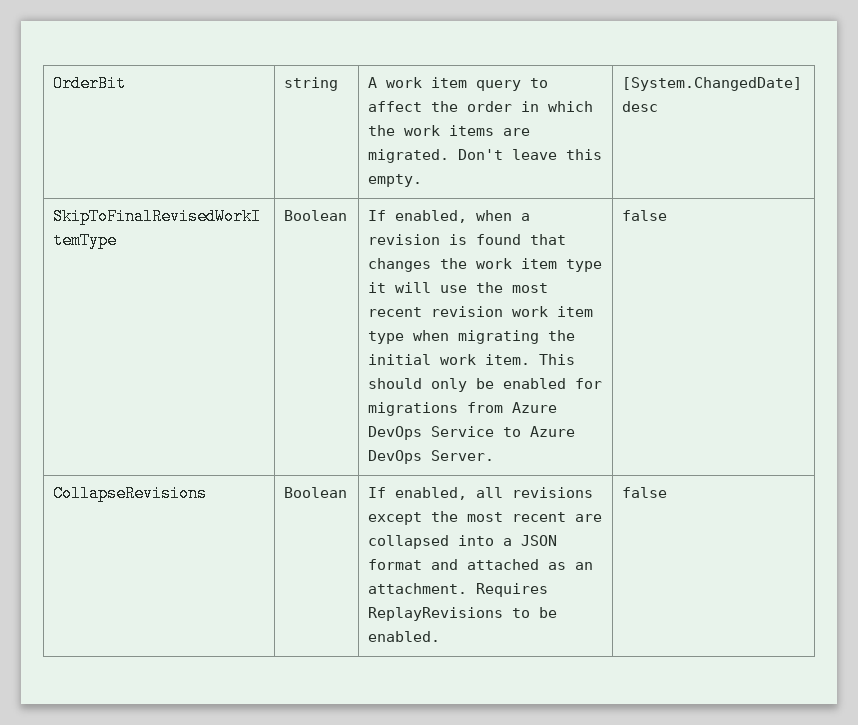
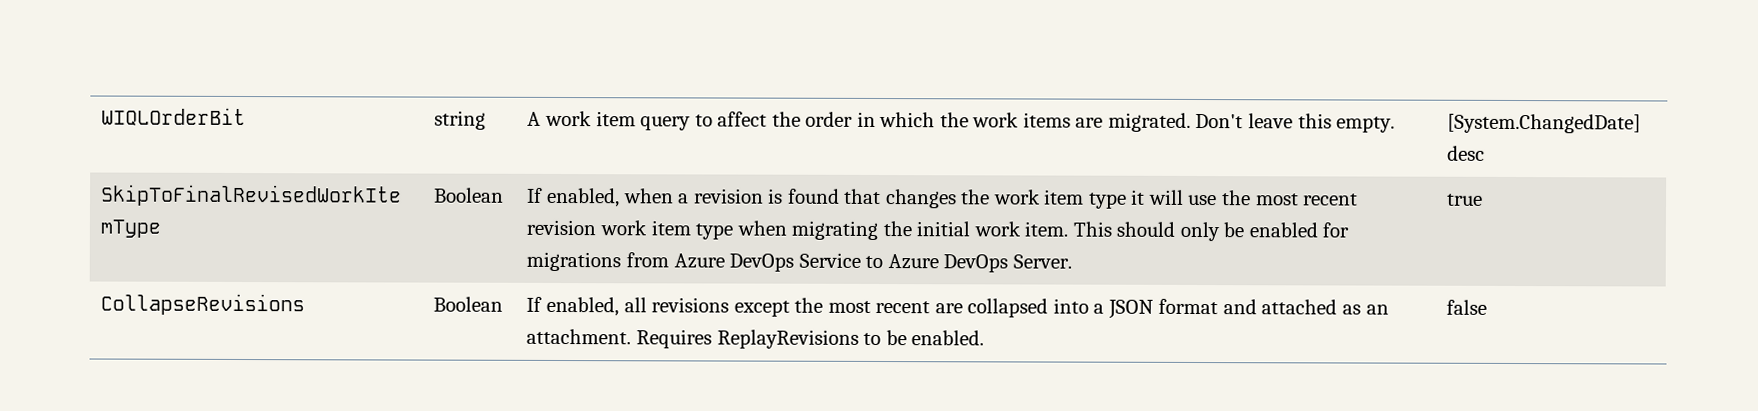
- OrderBit | string | A work item query to affect the order in which the work items are migrated. Don't leave this empty. | [System.ChangedDate] desc
+ WIQLOrderBit | string | A work item query to affect the order in which the work items are migrated. Don't leave this empty. | [System.ChangedDate] desc
- This should only be enabled for migrations from Azure DevOps Service to Azure DevOps Server. | false
+ This should only be enabled for migrations from Azure DevOps Service to Azure DevOps Server. | true

